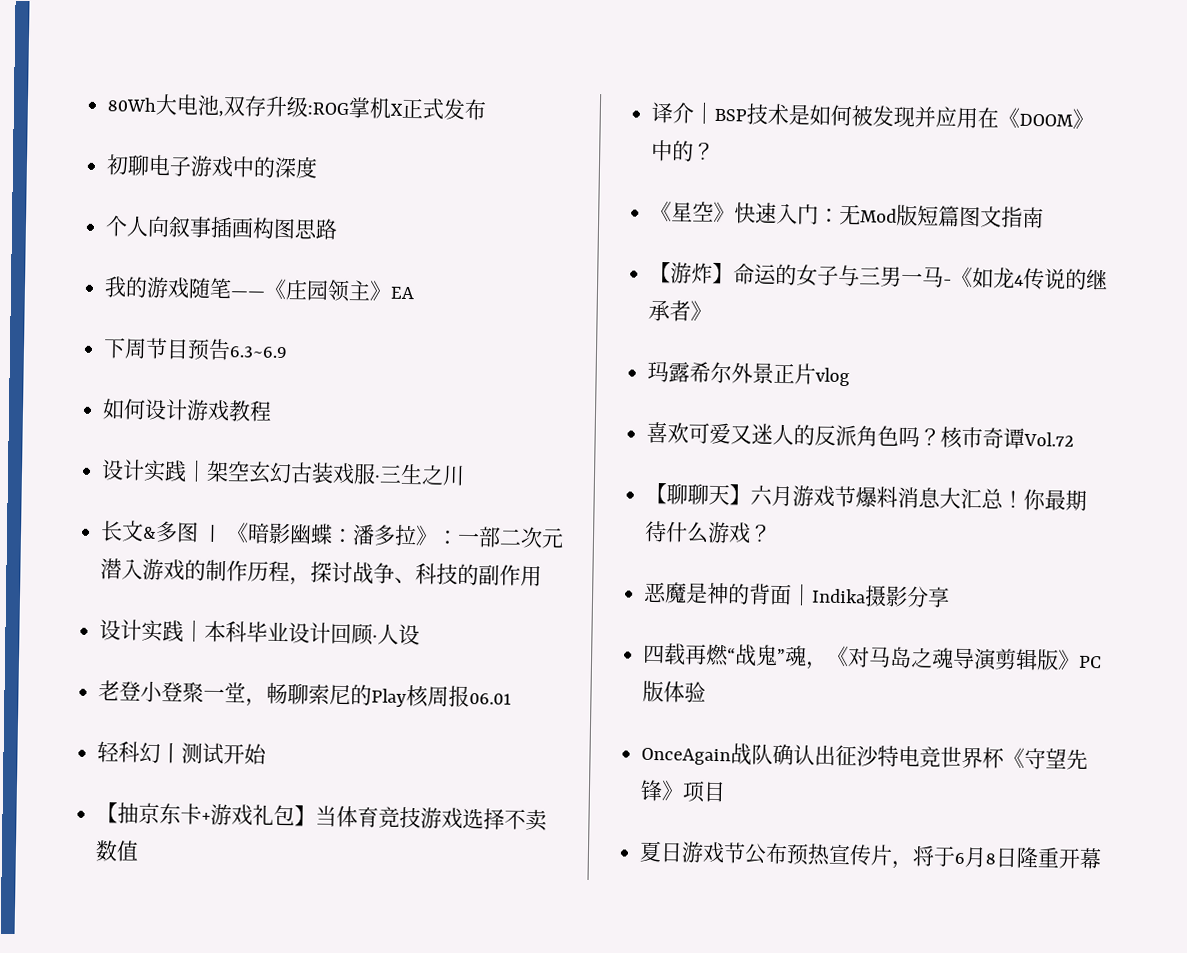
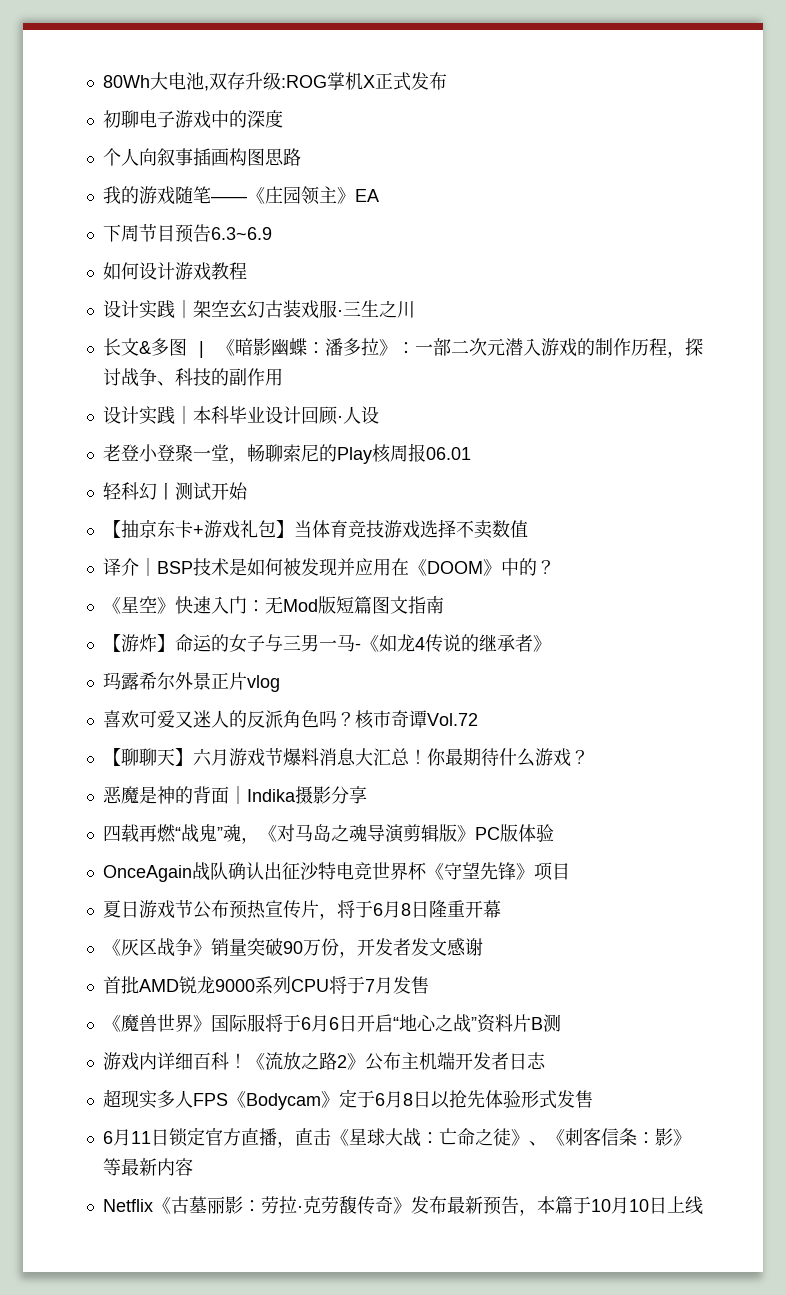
+ 《灰区战争》销量突破90万份，开发者发文感谢
+ 首批AMD锐龙9000系列CPU将于7月发售
+ 《魔兽世界》国际服将于6月6日开启“地心之战”资料片B测
+ 游戏内详细百科！《流放之路2》公布主机端开发者日志
+ 超现实多人FPS《Bodycam》定于6月8日以抢先体验形式发售
+ 6月11日锁定官方直播，直击《星球大战：亡命之徒》、《刺客信条：影》等最新内容
+ Netflix《古墓丽影：劳拉·克劳馥传奇》发布最新预告，本篇于10月10日上线

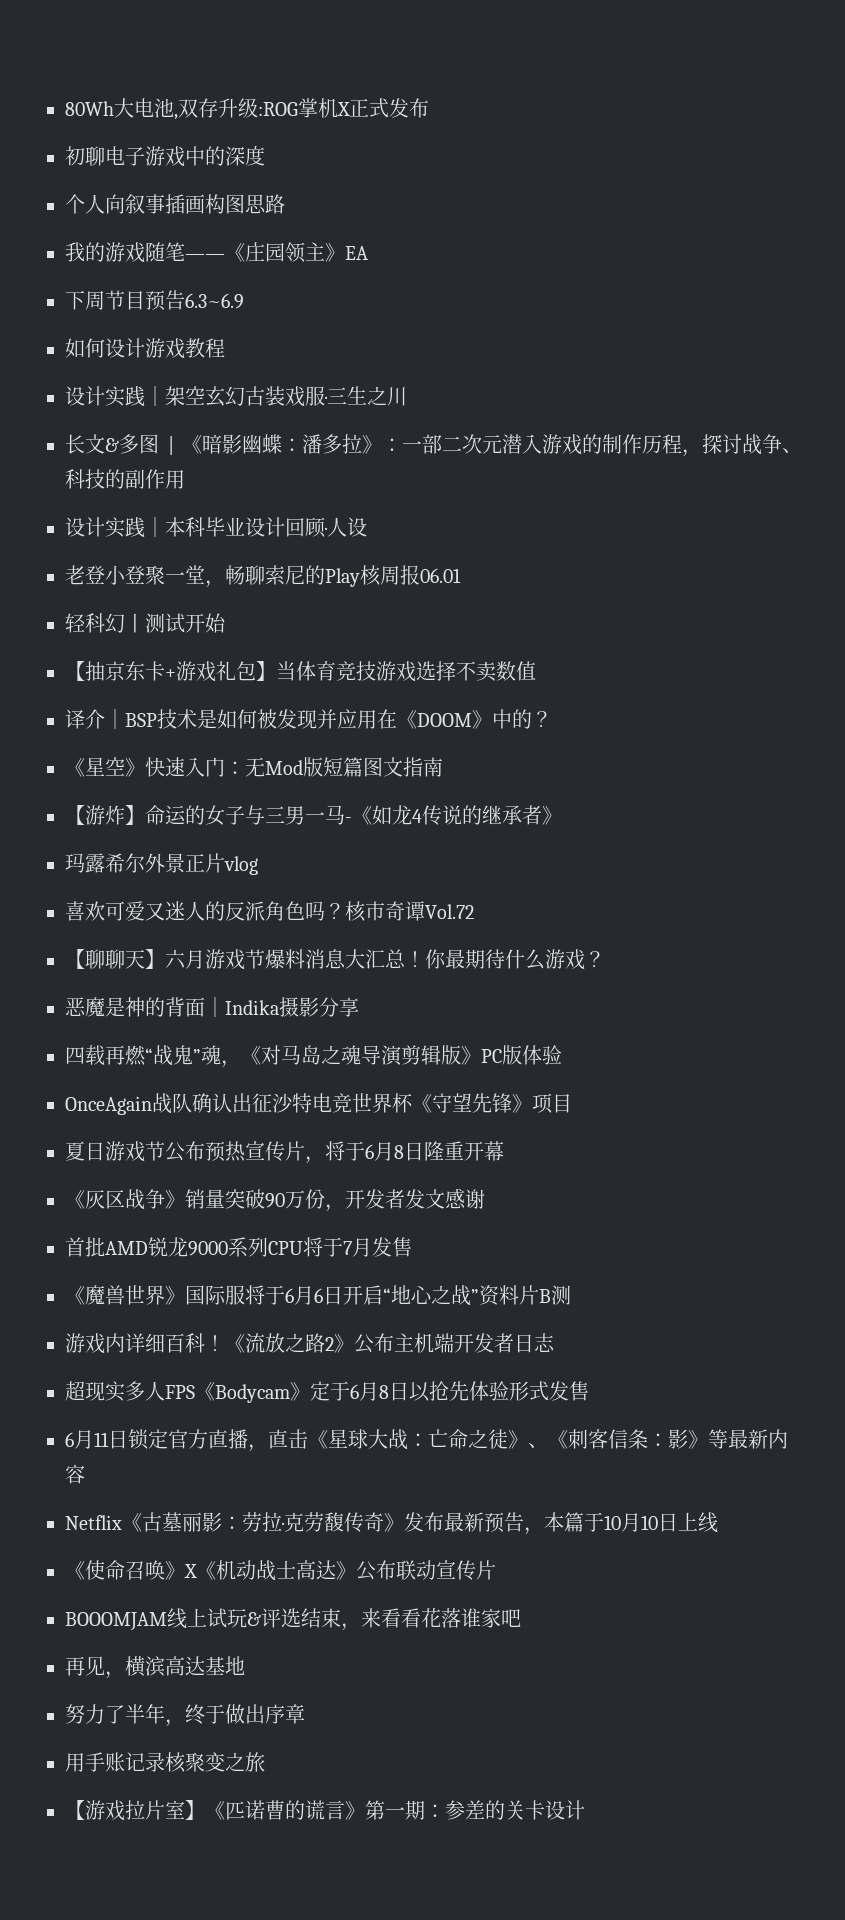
+ 《使命召唤》X《机动战士高达》公布联动宣传片
+ BOOOMJAM线上试玩&评选结束，来看看花落谁家吧
+ 再见，横滨高达基地
+ 努力了半年，终于做出序章
+ 用手账记录核聚变之旅
+ 【游戏拉片室】《匹诺曹的谎言》第一期：参差的关卡设计

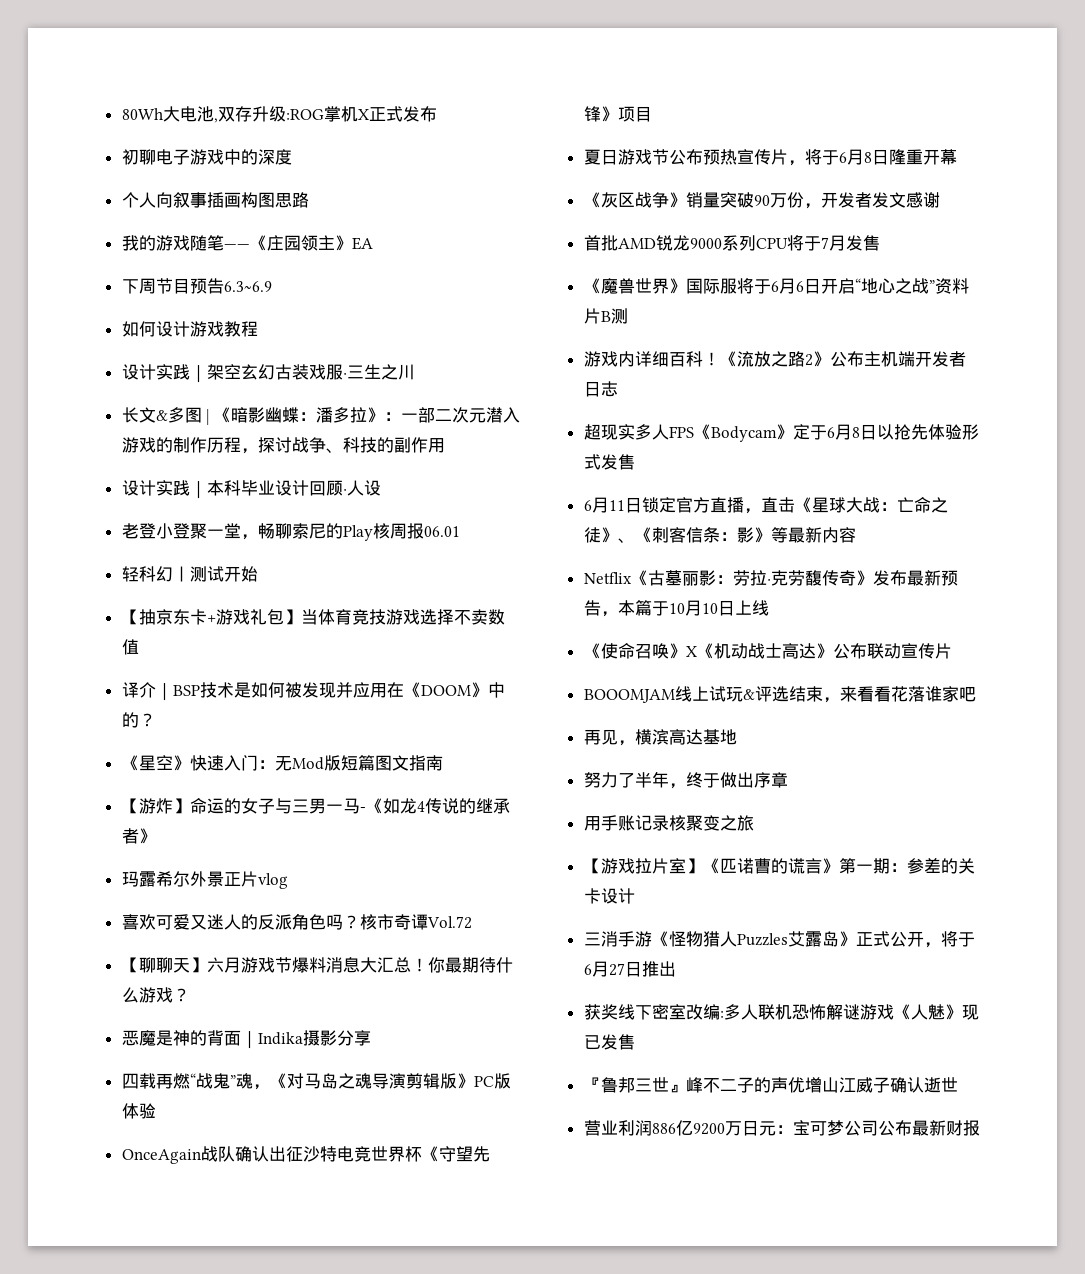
+ 三消手游《怪物猎人Puzzles艾露岛》正式公开，将于6月27日推出
+ 获奖线下密室改编:多人联机恐怖解谜游戏《人魅》现已发售
+ 『鲁邦三世』峰不二子的声优增山江威子确认逝世
+ 营业利润886亿9200万日元：宝可梦公司公布最新财报

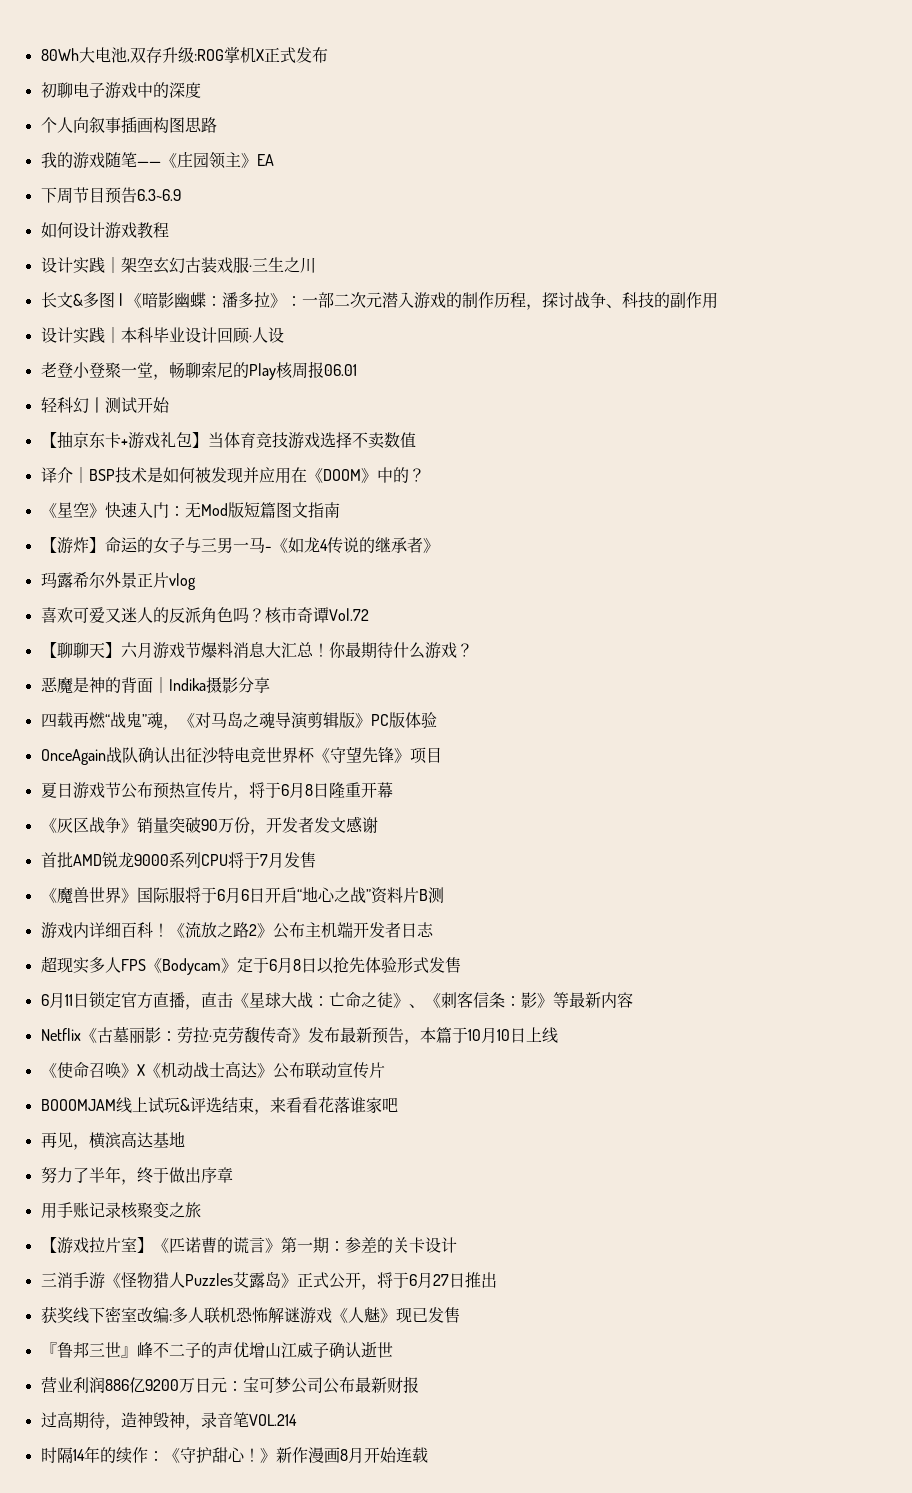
+ 过高期待，造神毁神，录音笔VOL.214
+ 时隔14年的续作：《守护甜心！》新作漫画8月开始连载

